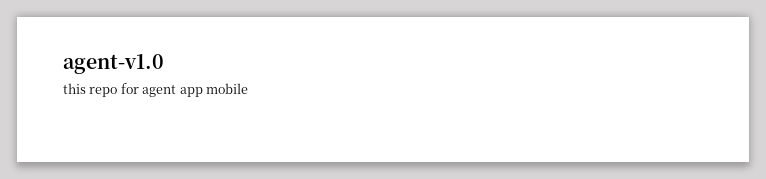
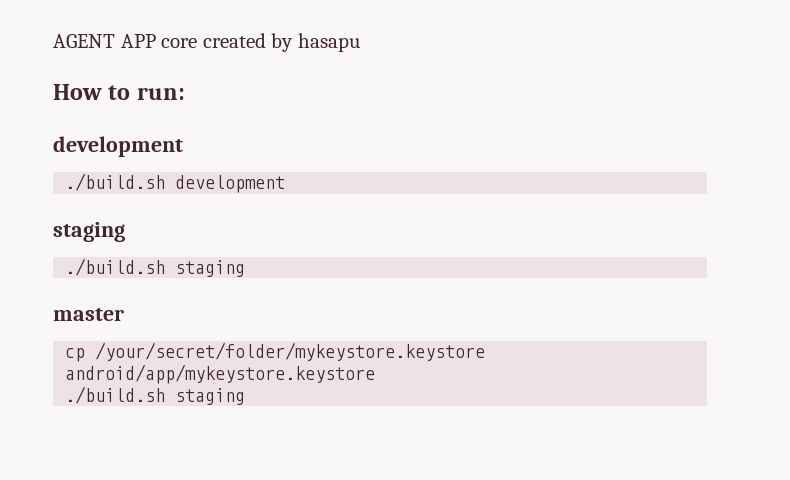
- agent-v1.0
- this repo for agent app mobile
+ AGENT APP core created by hasapu
+ How to run:
+ development
+ ./build.sh development
+ staging
+ ./build.sh staging
+ master
+ cp /your/secret/folder/mykeystore.keystore android/app/mykeystore.keystore
+ ./build.sh staging

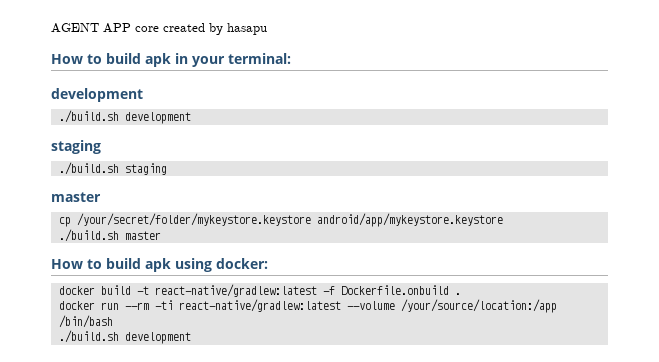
- How to run:
+ How to build apk in your terminal:
  cp /your/secret/folder/mykeystore.keystore android/app/mykeystore.keystore
- ./build.sh staging
+ ./build.sh master
+ How to build apk using docker:
+ docker build -t react-native/gradlew:latest -f Dockerfile.onbuild .
+ docker run --rm -ti react-native/gradlew:latest --volume /your/source/location:/app /bin/bash
+ ./build.sh development

